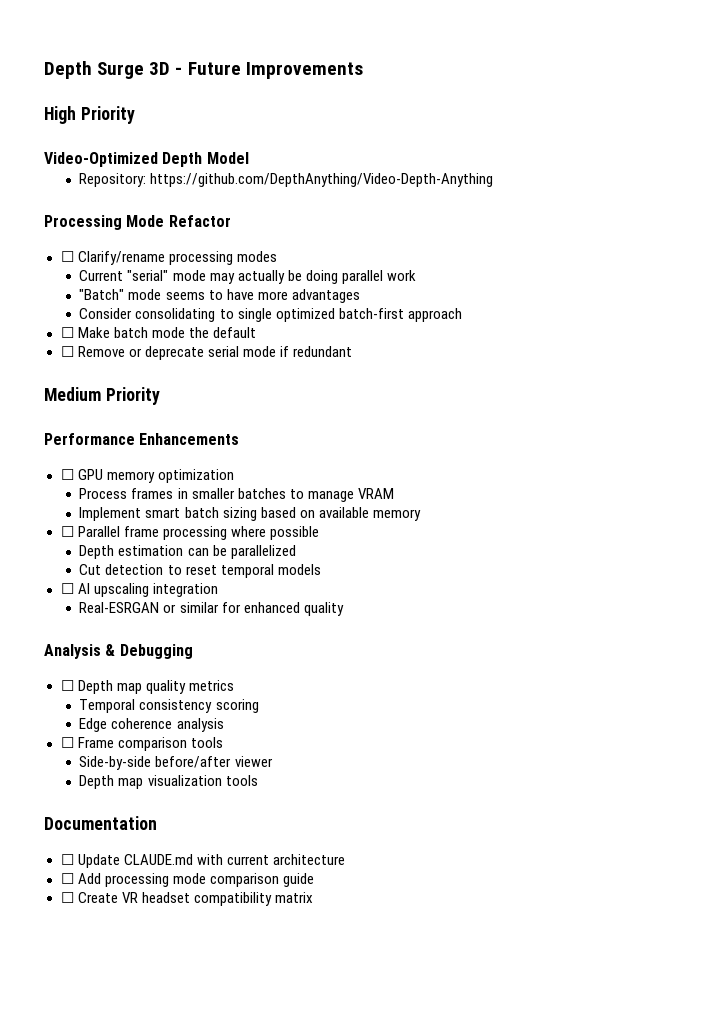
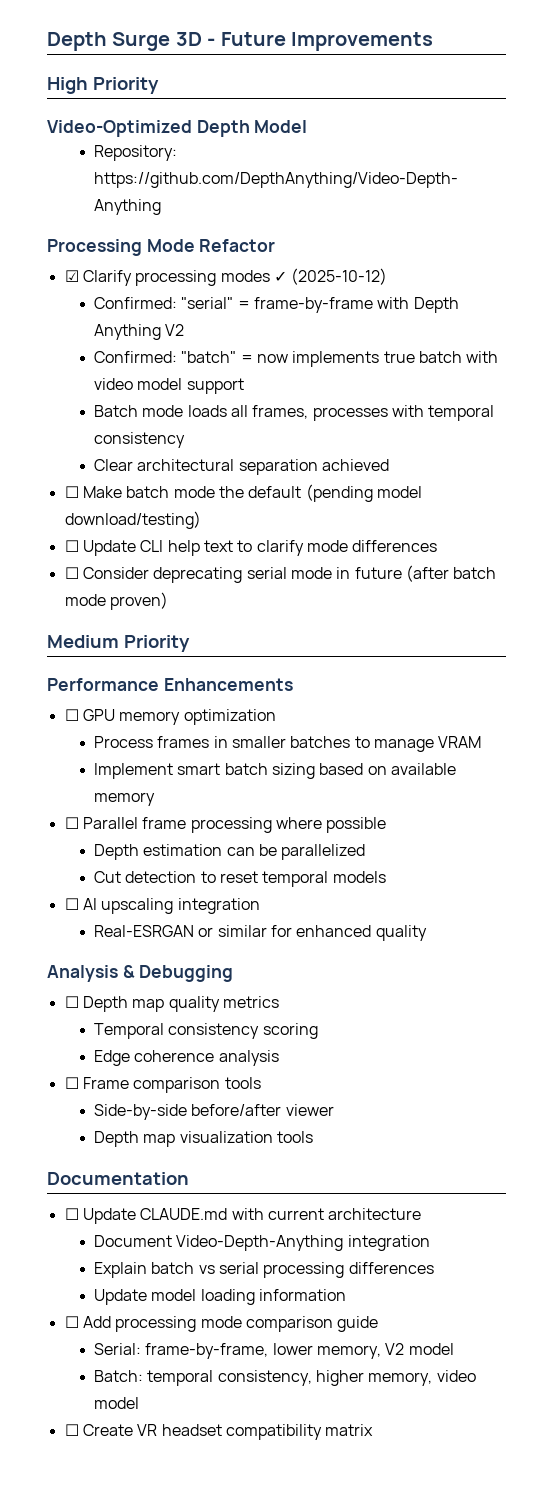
- ☐ Clarify/rename processing modes
- Current "serial" mode may actually be doing parallel work
- "Batch" mode seems to have more advantages
- Consider consolidating to single optimized batch-first approach
+ ☑ Clarify processing modes ✓ (2025-10-12)
+ Confirmed: "serial" = frame-by-frame with Depth Anything V2
+ Confirmed: "batch" = now implements true batch with video model support
+ Batch mode loads all frames, processes with temporal consistency
+ Clear architectural separation achieved
- ☐ Make batch mode the default
- ☐ Remove or deprecate serial mode if redundant
+ ☐ Make batch mode the default (pending model download/testing)
+ ☐ Update CLI help text to clarify mode differences
+ ☐ Consider deprecating serial mode in future (after batch mode proven)
+ Document Video-Depth-Anything integration
+ Explain batch vs serial processing differences
+ Update model loading information
+ Serial: frame-by-frame, lower memory, V2 model
+ Batch: temporal consistency, higher memory, video model

